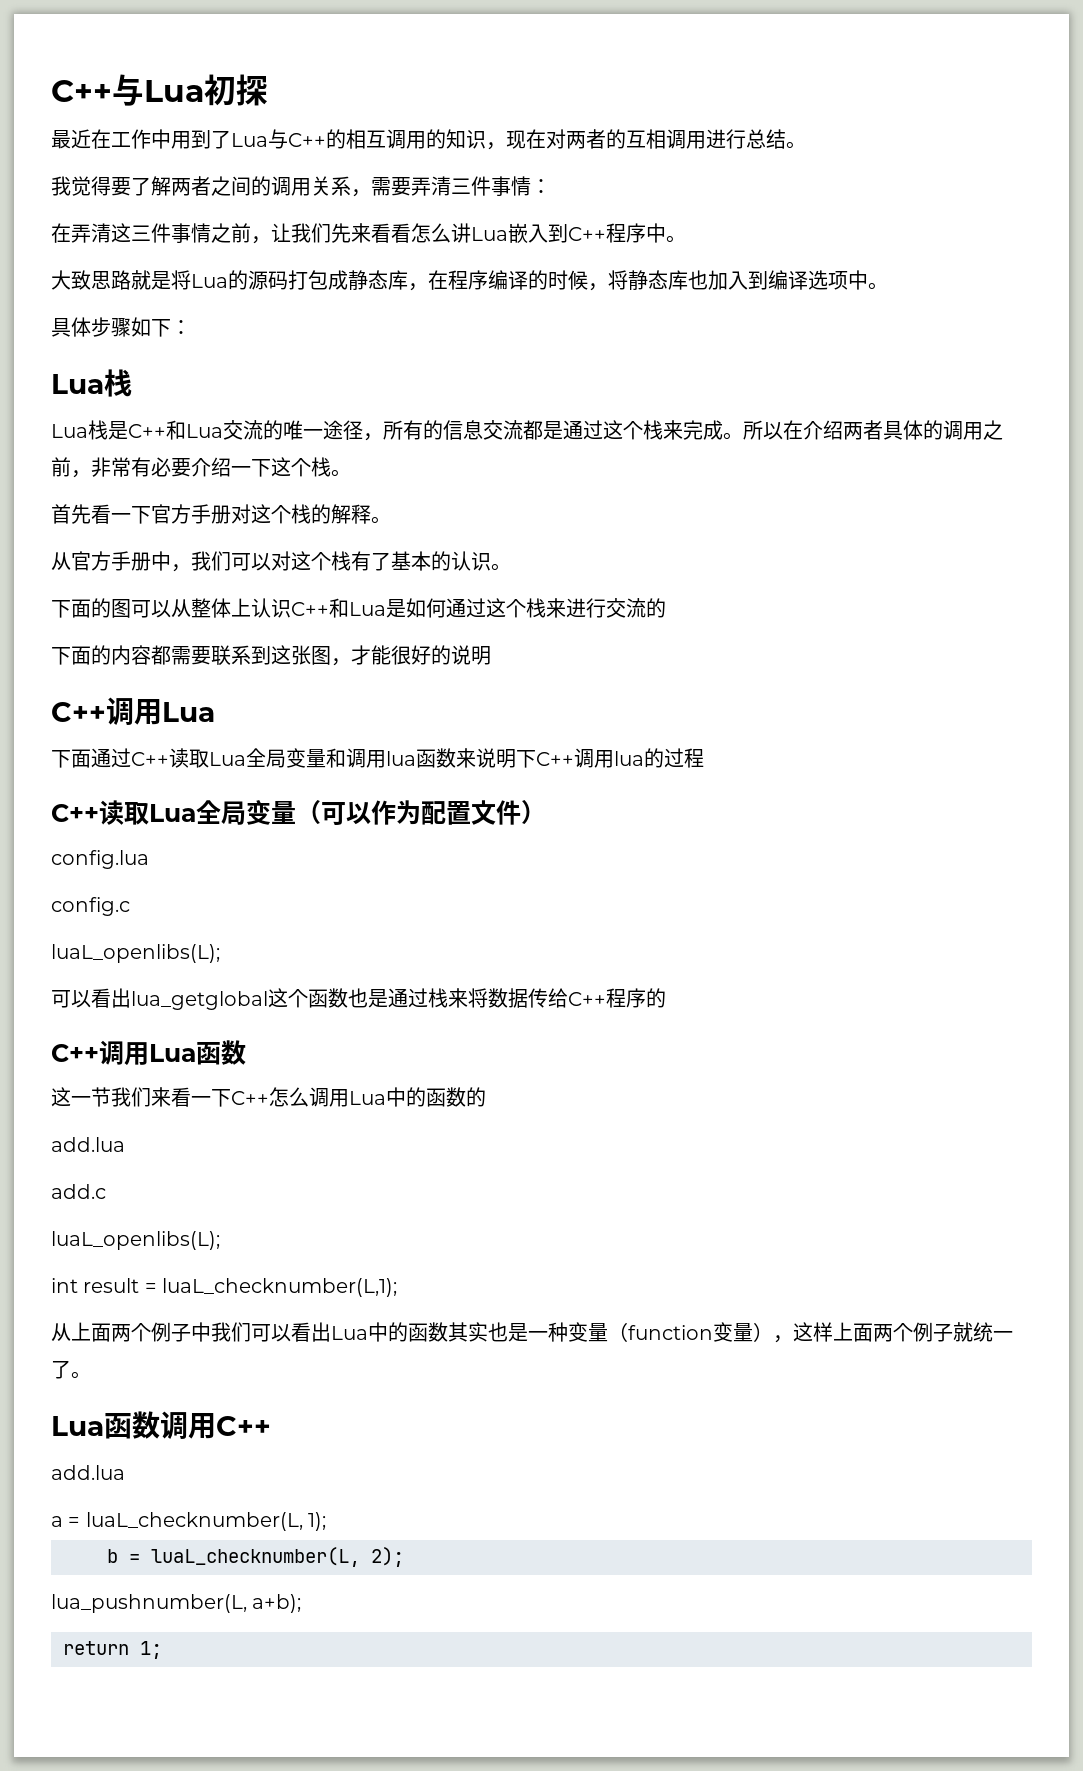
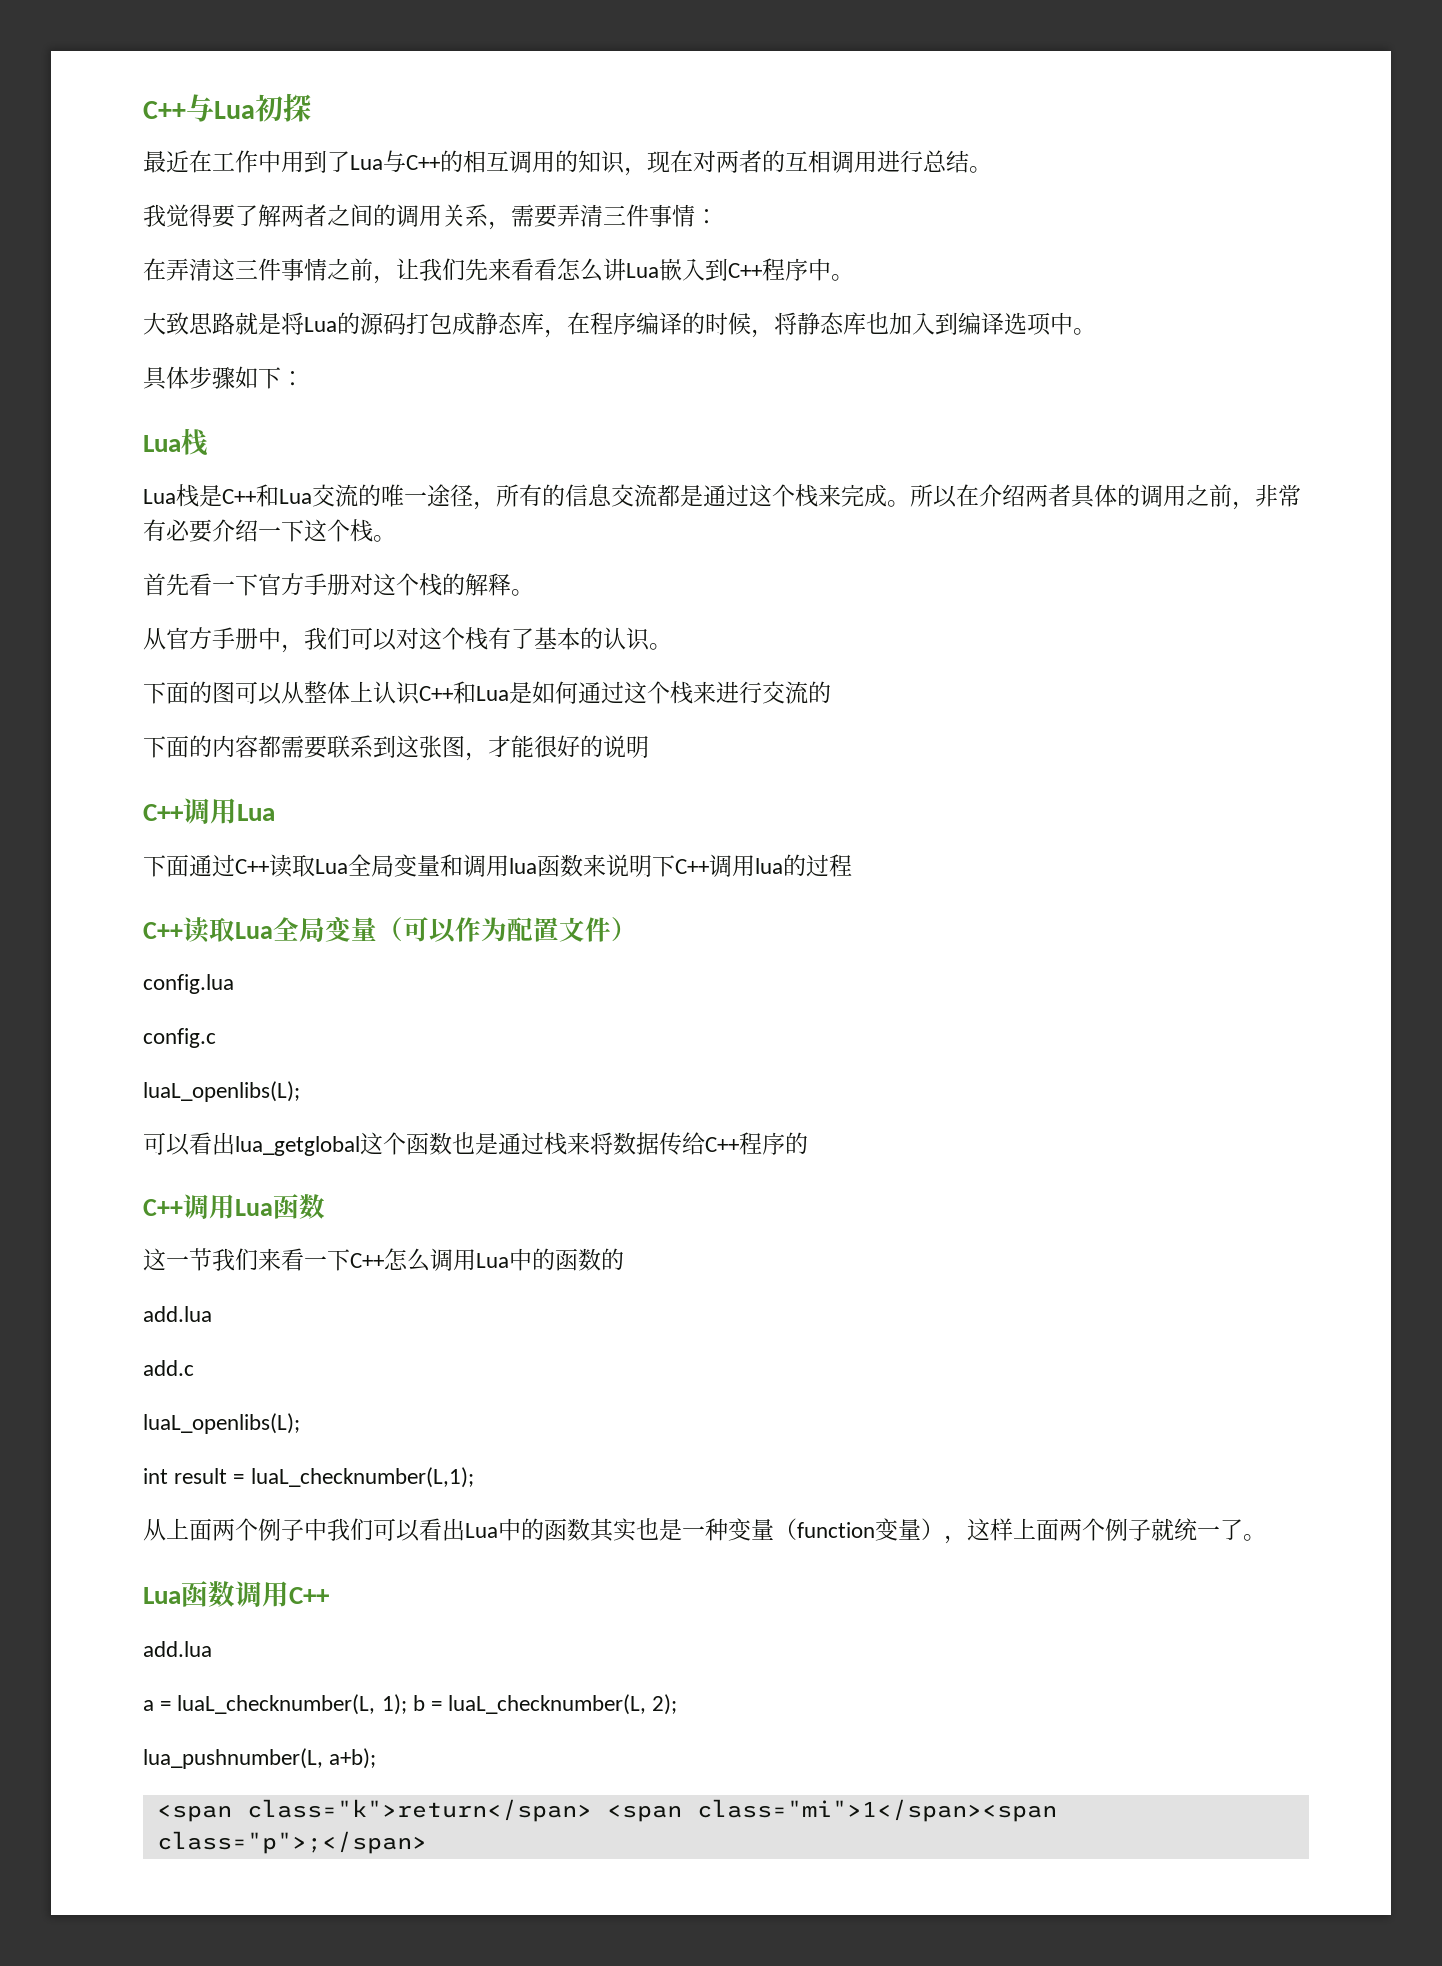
- a = luaL_checknumber(L, 1);
- b = luaL_checknumber(L, 2);
+ a = luaL_checknumber(L, 1); b = luaL_checknumber(L, 2);
- return 1;
+ <span class="k">return</span> <span class="mi">1</span><span class="p">;</span>

